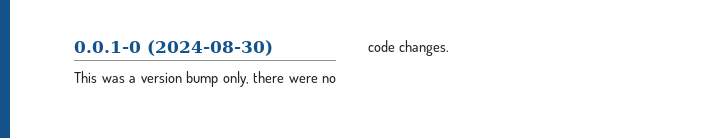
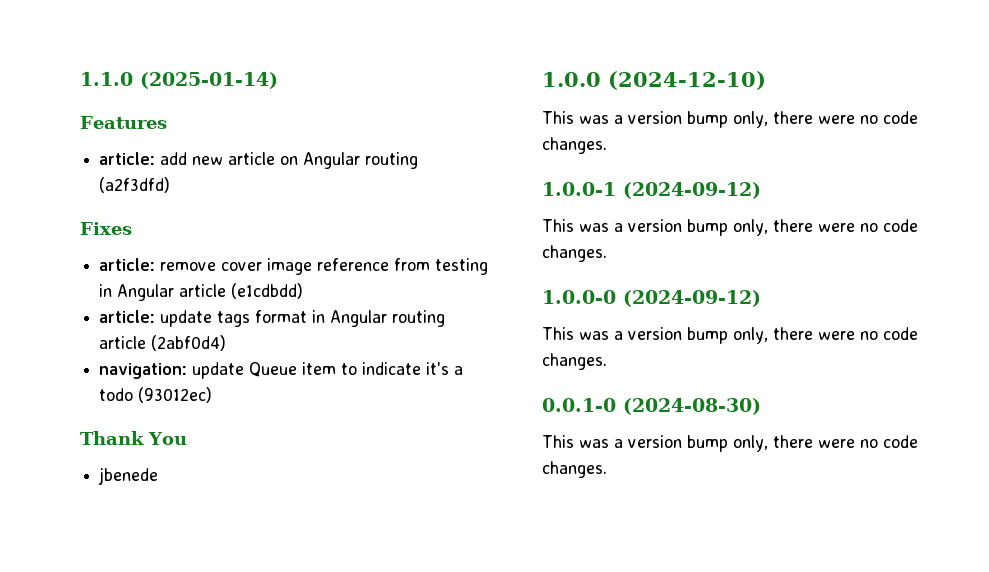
+ 1.1.0 (2025-01-14)
+ Features
+ article: add new article on Angular routing (a2f3dfd)
+ Fixes
+ article: remove cover image reference from testing in Angular article (e1cdbdd)
+ article: update tags format in Angular routing article (2abf0d4)
+ navigation: update Queue item to indicate it's a todo (93012ec)
+ Thank You
+ jbenede
+ 1.0.0 (2024-12-10)
+ This was a version bump only, there were no code changes.
+ 1.0.0-1 (2024-09-12)
+ This was a version bump only, there were no code changes.
+ 1.0.0-0 (2024-09-12)
+ This was a version bump only, there were no code changes.

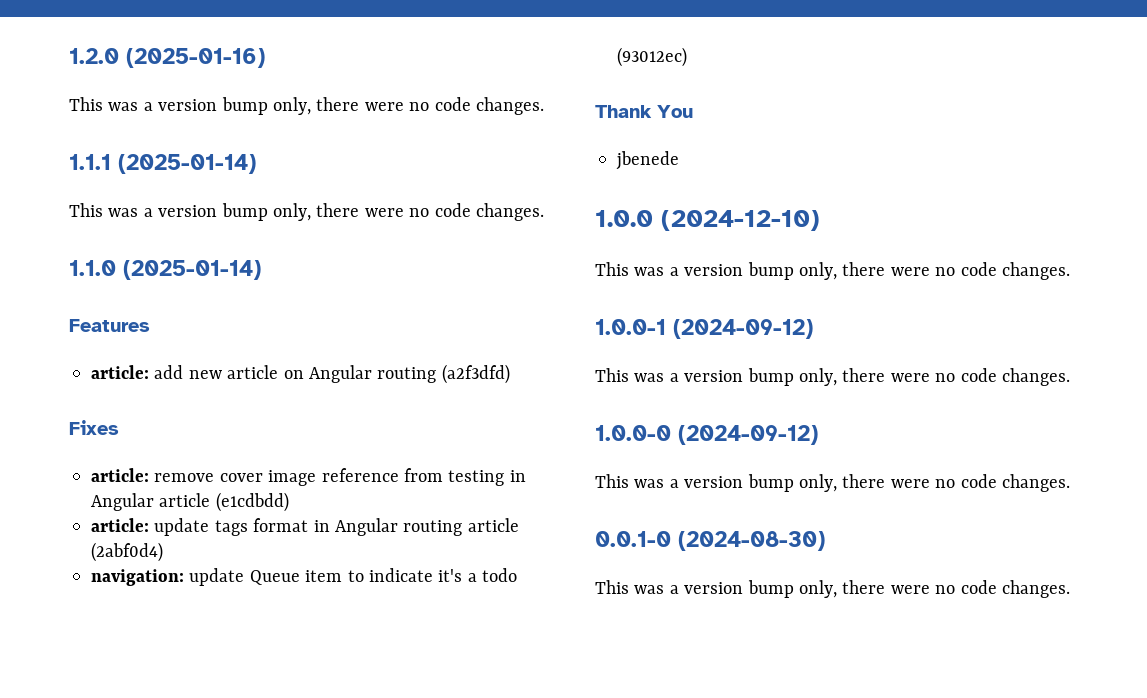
+ 1.2.0 (2025-01-16)
+ This was a version bump only, there were no code changes.
+ 1.1.1 (2025-01-14)
+ This was a version bump only, there were no code changes.

